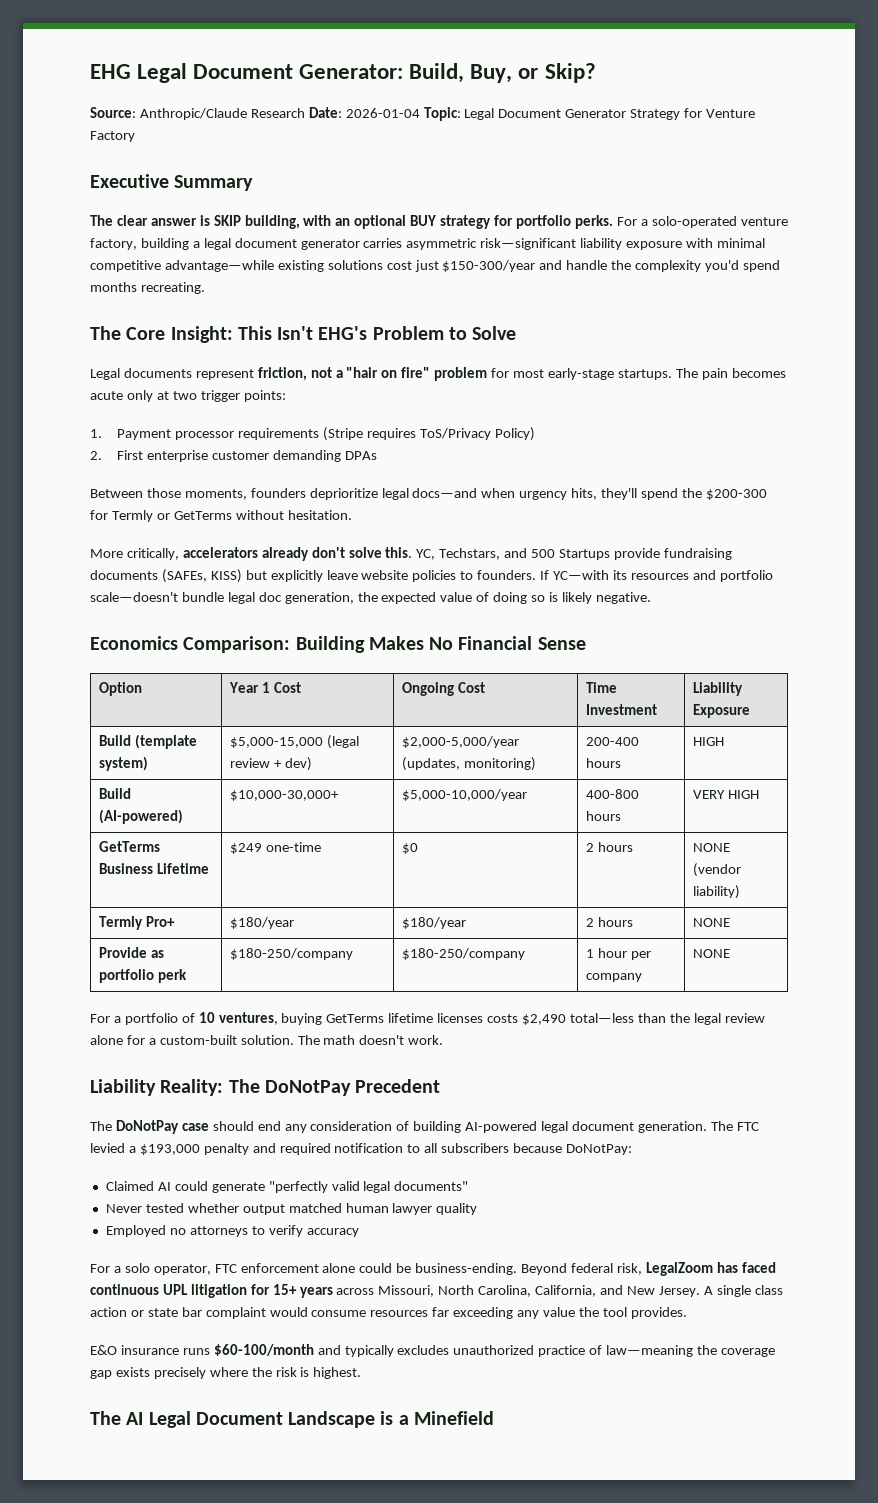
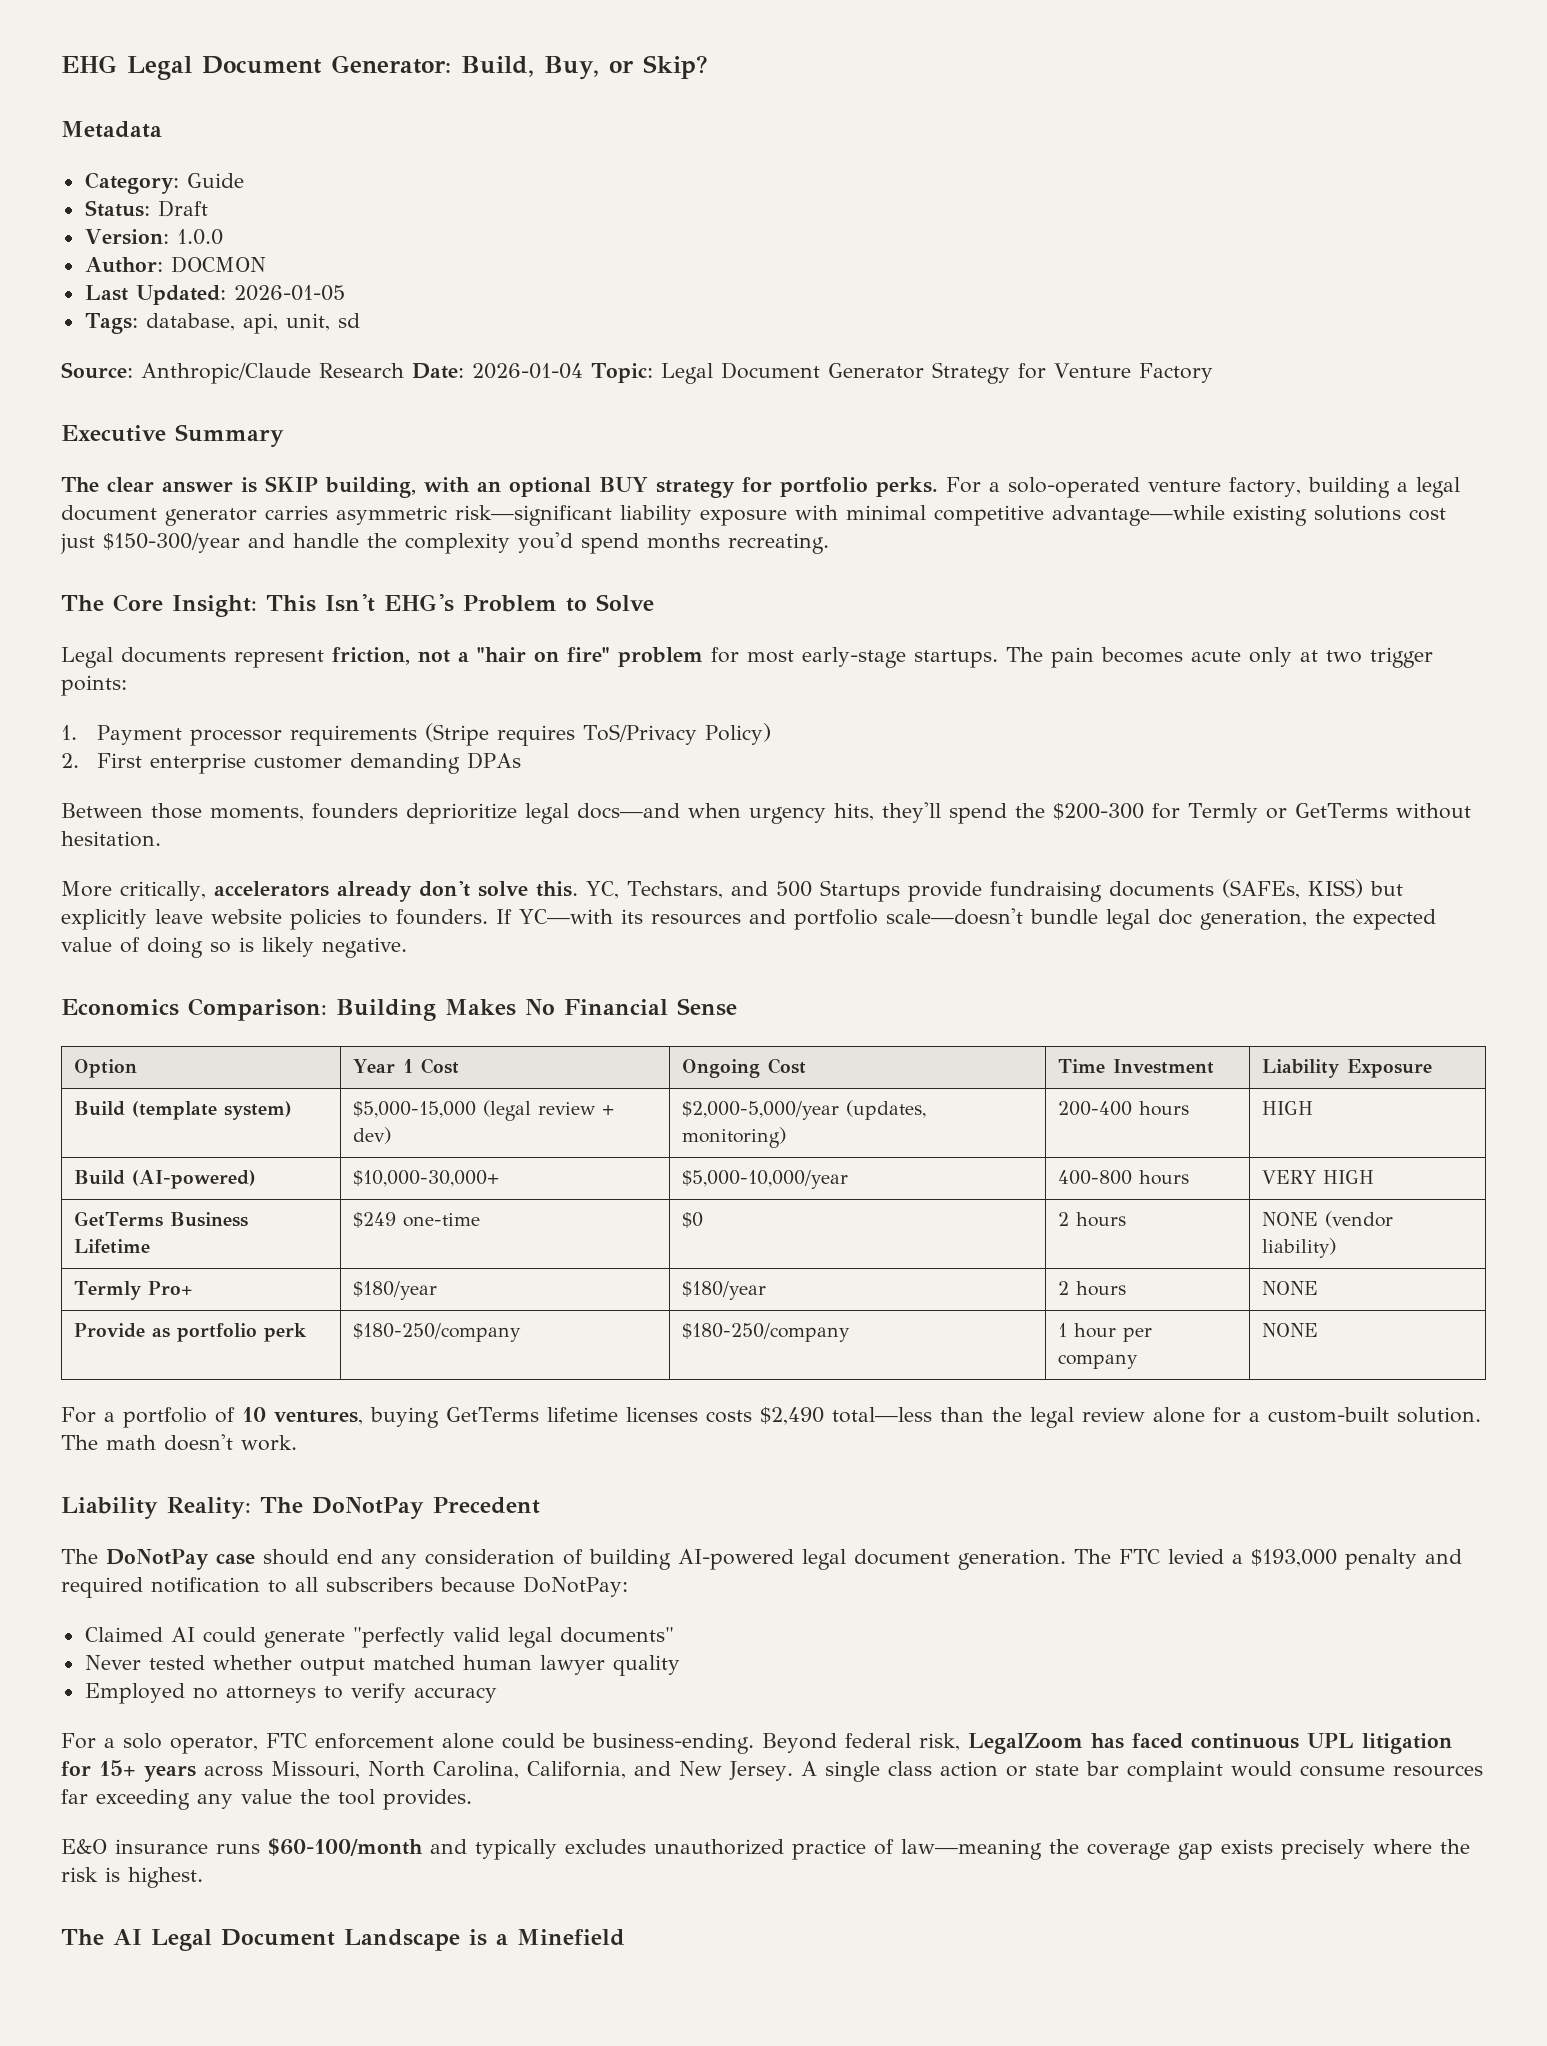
+ Metadata
+ Category: Guide
+ Status: Draft
+ Version: 1.0.0
+ Author: DOCMON
+ Last Updated: 2026-01-05
+ Tags: database, api, unit, sd

